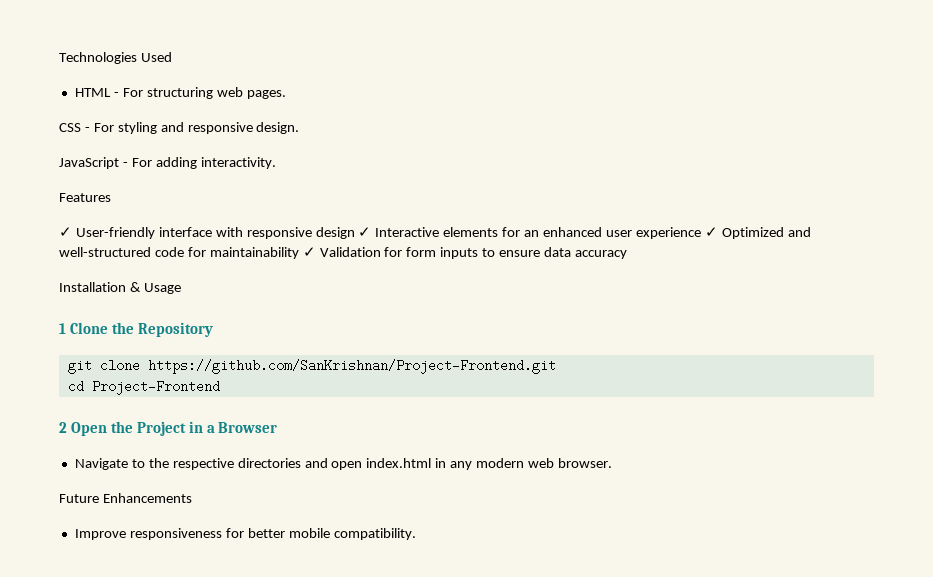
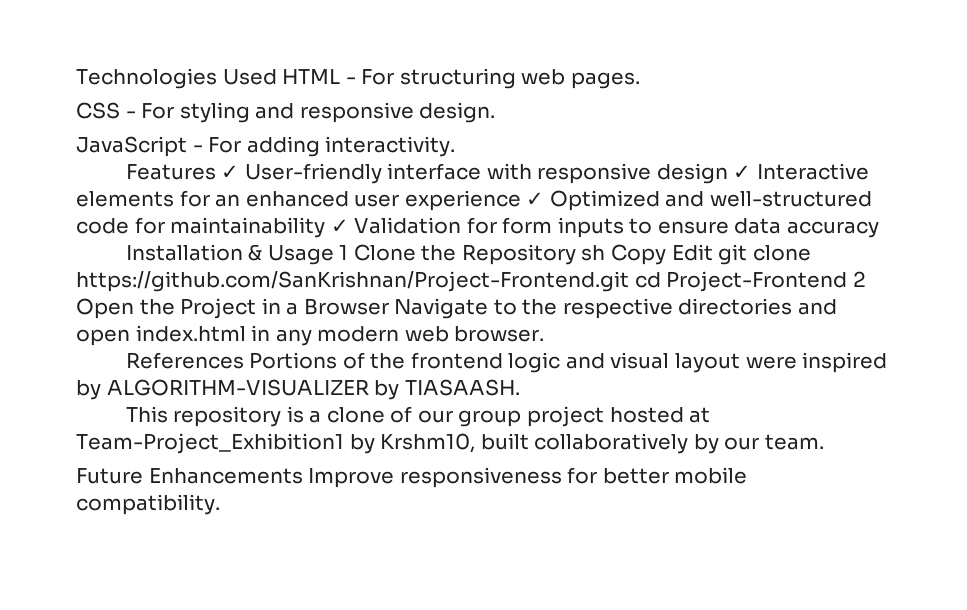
- Technologies Used
- HTML - For structuring web pages.
+ Technologies Used HTML - For structuring web pages.
- Features
- ✓ User-friendly interface with responsive design ✓ Interactive elements for an enhanced user experience ✓ Optimized and well-structured code for maintainability ✓ Validation for form inputs to ensure data accuracy
+ Features ✓ User-friendly interface with responsive design ✓ Interactive elements for an enhanced user experience ✓ Optimized and well-structured code for maintainability ✓ Validation for form inputs to ensure data accuracy
- Installation & Usage
- 1 Clone the Repository
- git clone https://github.com/SanKrishnan/Project-Frontend.git
- cd Project-Frontend
- 2 Open the Project in a Browser
- Navigate to the respective directories and open index.html in any modern web browser.
+ Installation & Usage 1 Clone the Repository sh Copy Edit git clone https://github.com/SanKrishnan/Project-Frontend.git cd Project-Frontend 2 Open the Project in a Browser Navigate to the respective directories and open index.html in any modern web browser.
+ References Portions of the frontend logic and visual layout were inspired by ALGORITHM-VISUALIZER by TIASAASH.
+ This repository is a clone of our group project hosted at Team-Project_Exhibition1 by Krshm10, built collaboratively by our team.
- Future Enhancements
- Improve responsiveness for better mobile compatibility.
+ Future Enhancements Improve responsiveness for better mobile compatibility.

